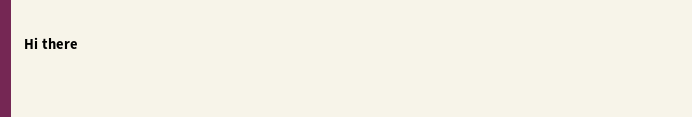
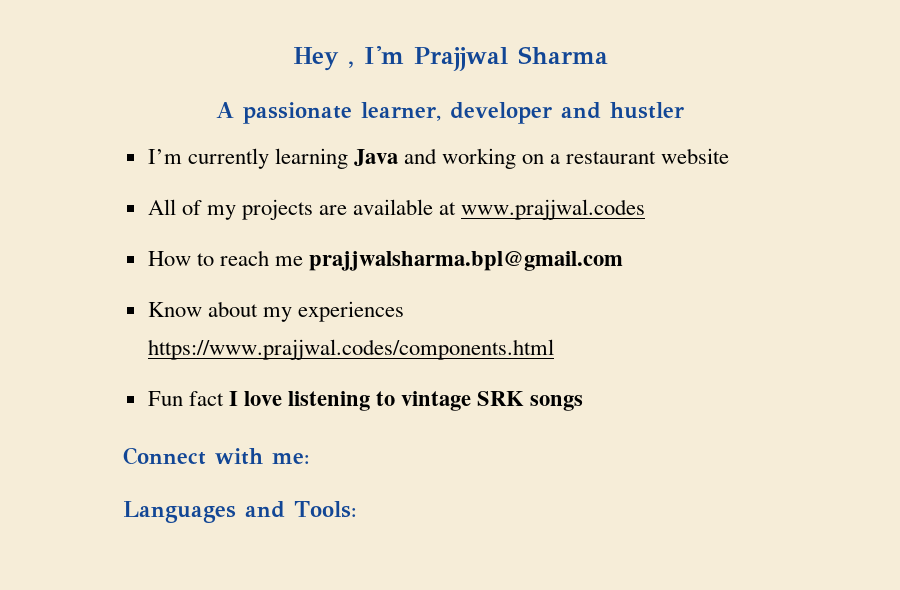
- Hi there
+ Hey , I'm Prajjwal Sharma
+ A passionate learner, developer and hustler
+ I’m currently learning Java and working on a restaurant website
+ All of my projects are available at www.prajjwal.codes
+ How to reach me prajjwalsharma.bpl@gmail.com
+ Know about my experiences https://www.prajjwal.codes/components.html
+ Fun fact I love listening to vintage SRK songs
+ Connect with me:
+ Languages and Tools:

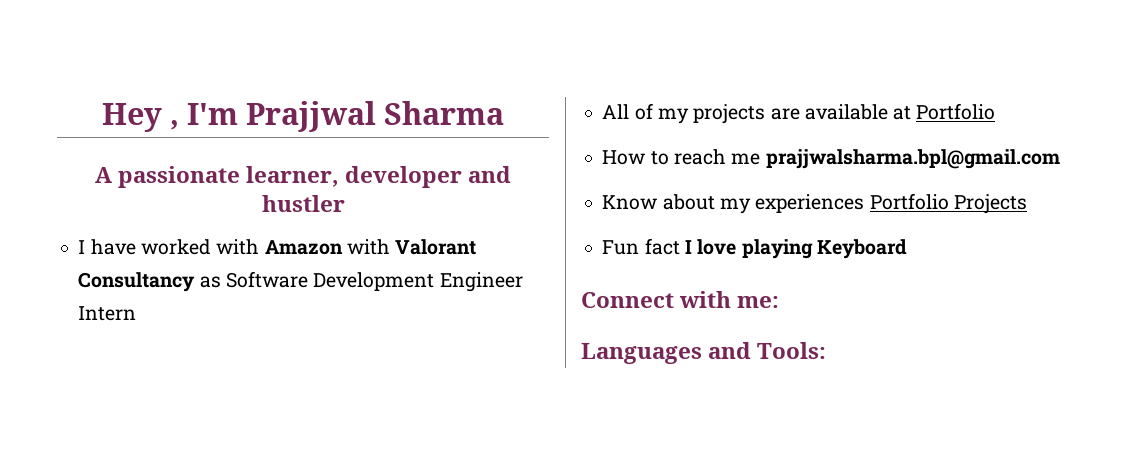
- I’m currently learning Java and working on a restaurant website
+ I have worked with Amazon with Valorant Consultancy as Software Development Engineer Intern
- All of my projects are available at www.prajjwal.codes
+ All of my projects are available at Portfolio
- Know about my experiences https://www.prajjwal.codes/components.html
+ Know about my experiences Portfolio Projects
- Fun fact I love listening to vintage SRK songs
+ Fun fact I love playing Keyboard

